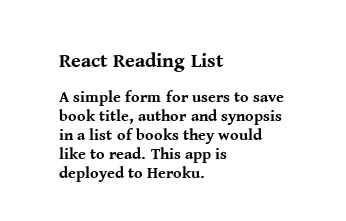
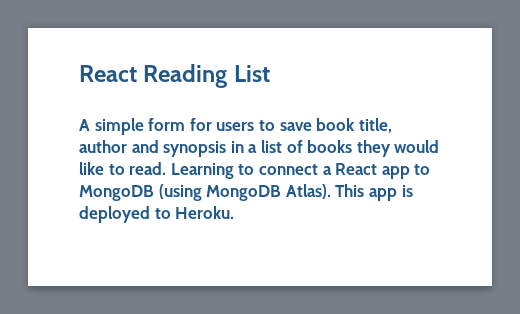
+ Learning to connect a React app to MongoDB (using MongoDB Atlas).

